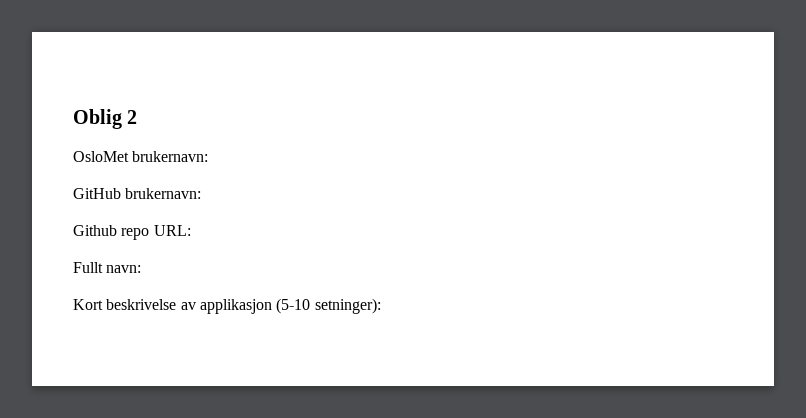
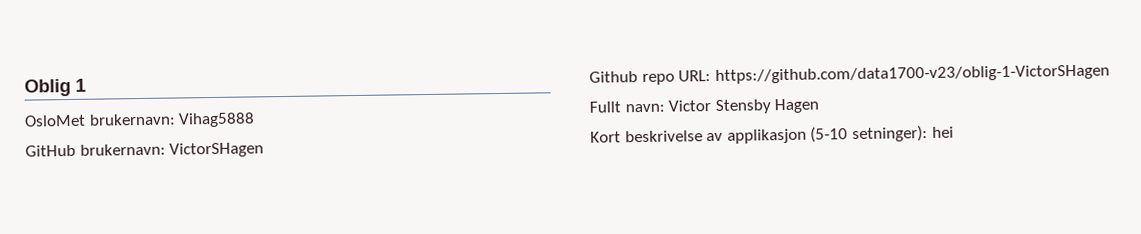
- Oblig 2
+ Oblig 1
- OsloMet brukernavn:
+ OsloMet brukernavn: Vihag5888
- GitHub brukernavn:
+ GitHub brukernavn: VictorSHagen
- Github repo URL:
+ Github repo URL: https://github.com/data1700-v23/oblig-1-VictorSHagen
- Fullt navn:
+ Fullt navn: Victor Stensby Hagen
- Kort beskrivelse av applikasjon (5-10 setninger):
+ Kort beskrivelse av applikasjon (5-10 setninger): hei

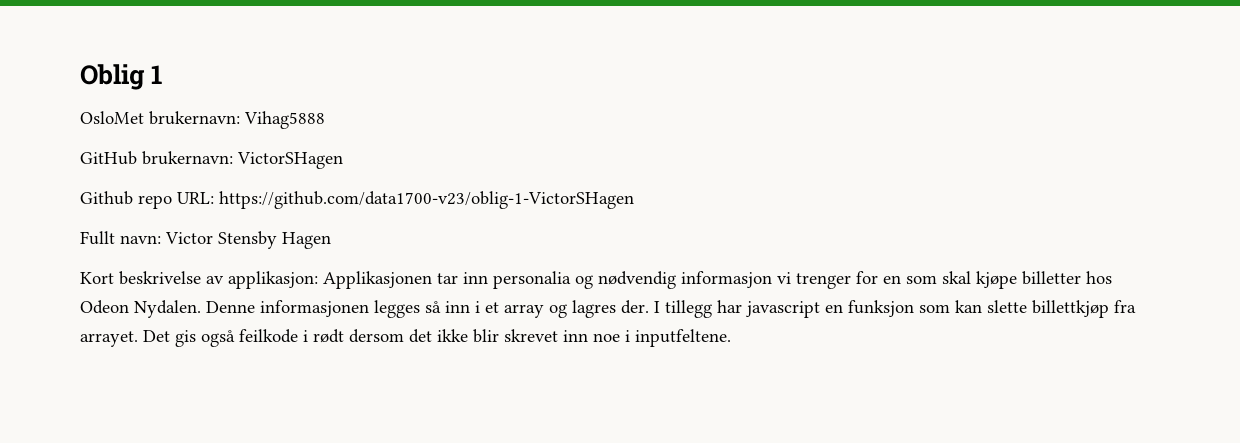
- Kort beskrivelse av applikasjon (5-10 setninger): hei
+ Kort beskrivelse av applikasjon: Applikasjonen tar inn personalia og nødvendig informasjon vi trenger for en som skal kjøpe billetter hos Odeon Nydalen. Denne informasjonen legges så inn i et array og lagres der. I tillegg har javascript en funksjon som kan slette billettkjøp fra arrayet. Det gis også feilkode i rødt dersom det ikke blir skrevet inn noe i inputfeltene.

